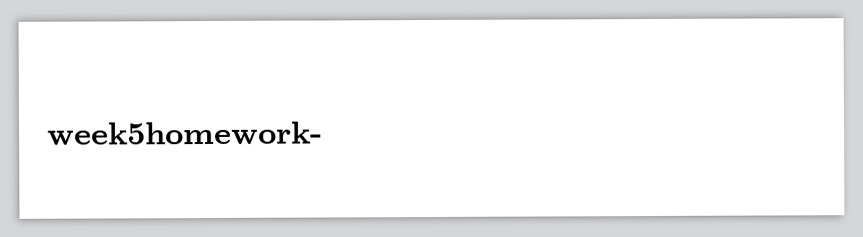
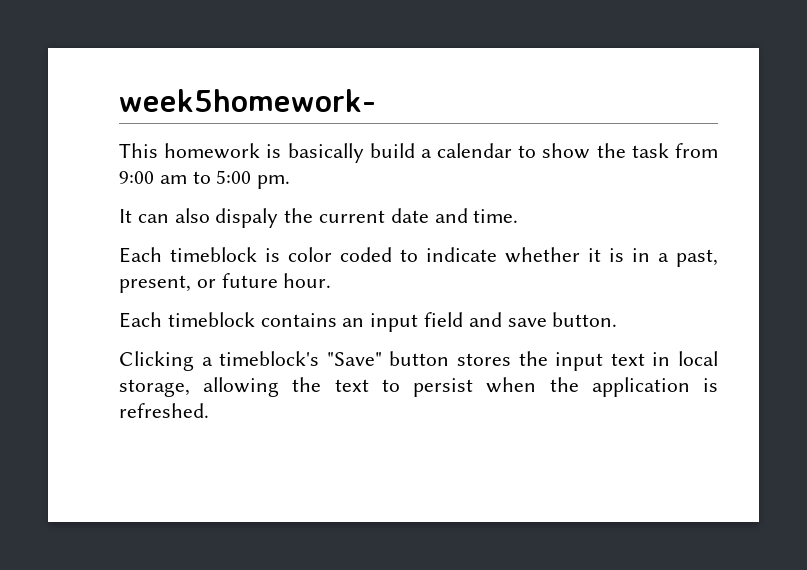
+ This homework is basically build a calendar to show the task from 9:00 am to 5:00 pm.
+ It can also dispaly the current date and time.
+ Each timeblock is color coded to indicate whether it is in a past, present, or future hour.
+ Each timeblock contains an input field and save button.
+ Clicking a timeblock's "Save" button stores the input text in local storage, allowing the text to persist when the application is refreshed.

